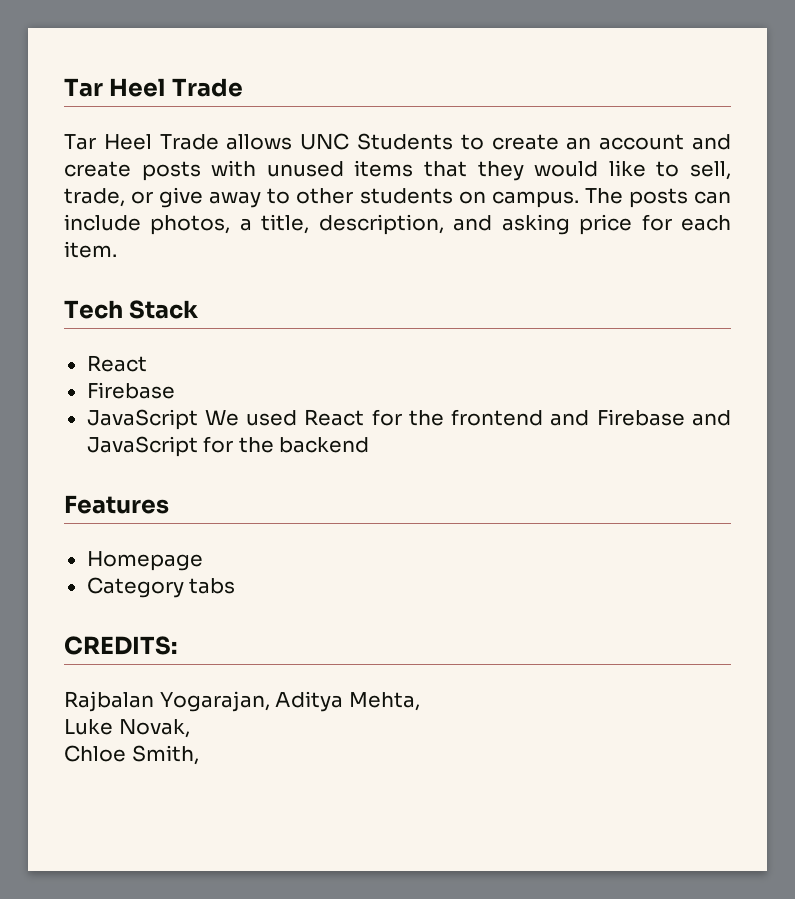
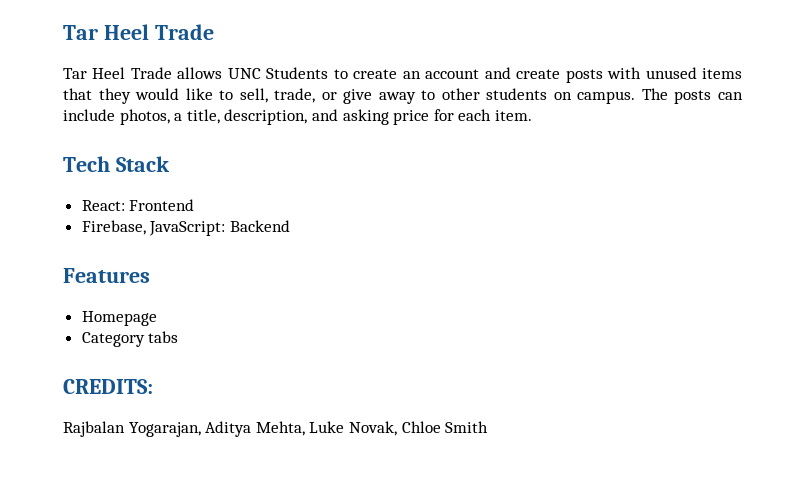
  Tech Stack
- React
- Firebase
- JavaScript We used React for the frontend and Firebase and JavaScript for the backend
+ React: Frontend
+ Firebase, JavaScript: Backend
- Rajbalan Yogarajan, Aditya Mehta,
- Luke Novak,
- Chloe Smith,
+ Rajbalan Yogarajan, Aditya Mehta, Luke Novak, Chloe Smith

